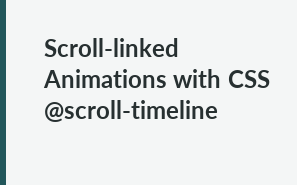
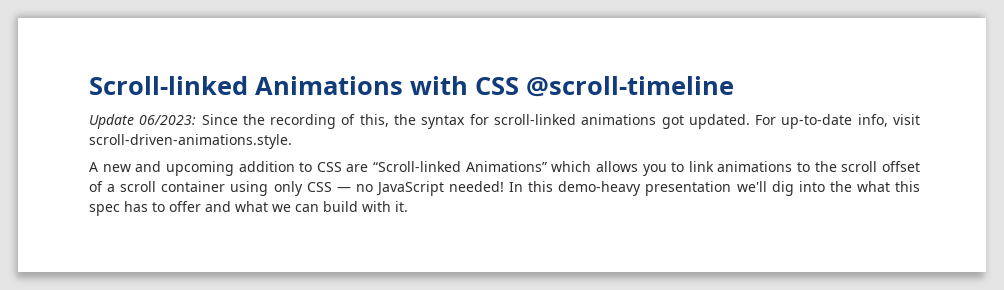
+ Update 06/2023: Since the recording of this, the syntax for scroll-linked animations got updated. For up-to-date info, visit scroll-driven-animations.style.
+ A new and upcoming addition to CSS are “Scroll-linked Animations” which allows you to link animations to the scroll offset of a scroll container using only CSS — no JavaScript needed! In this demo-heavy presentation we'll dig into the what this spec has to offer and what we can build with it.

